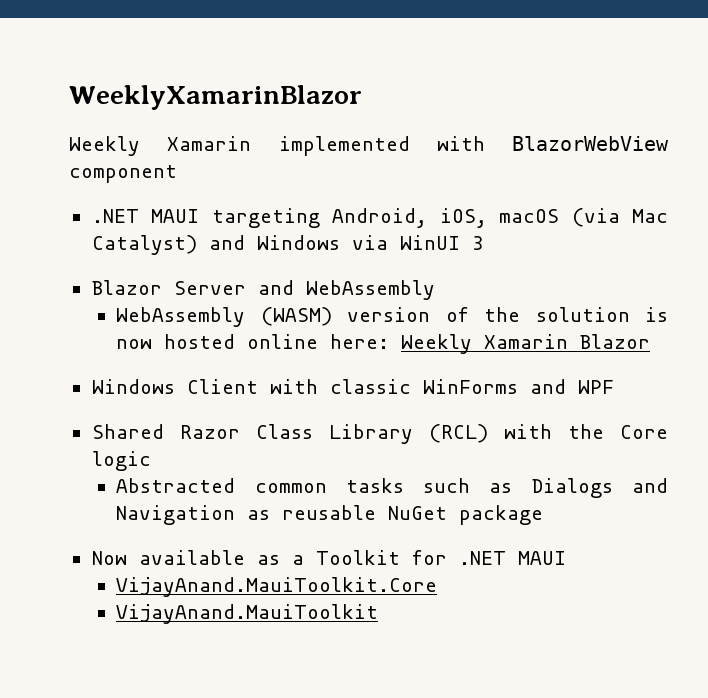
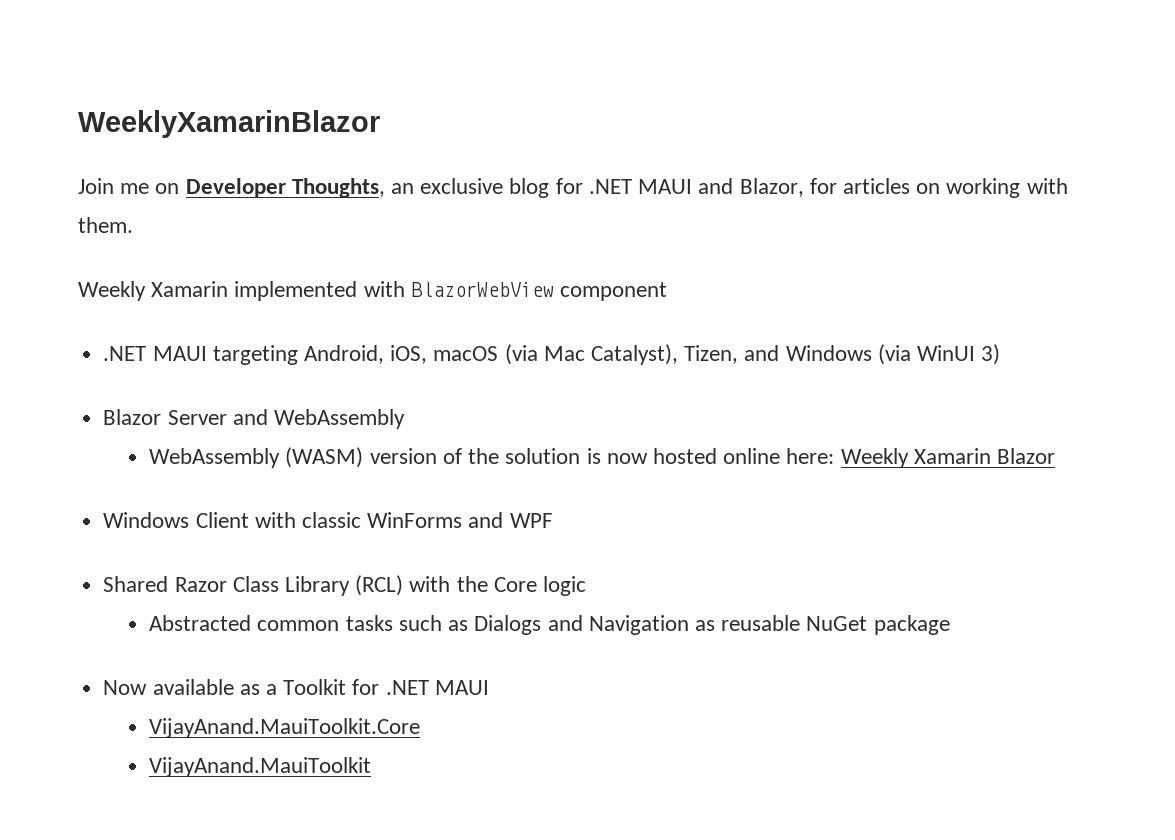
+ Join me on Developer Thoughts, an exclusive blog for .NET MAUI and Blazor, for articles on working with them.
- .NET MAUI targeting Android, iOS, macOS (via Mac Catalyst) and Windows via WinUI 3
+ .NET MAUI targeting Android, iOS, macOS (via Mac Catalyst), Tizen, and Windows (via WinUI 3)

